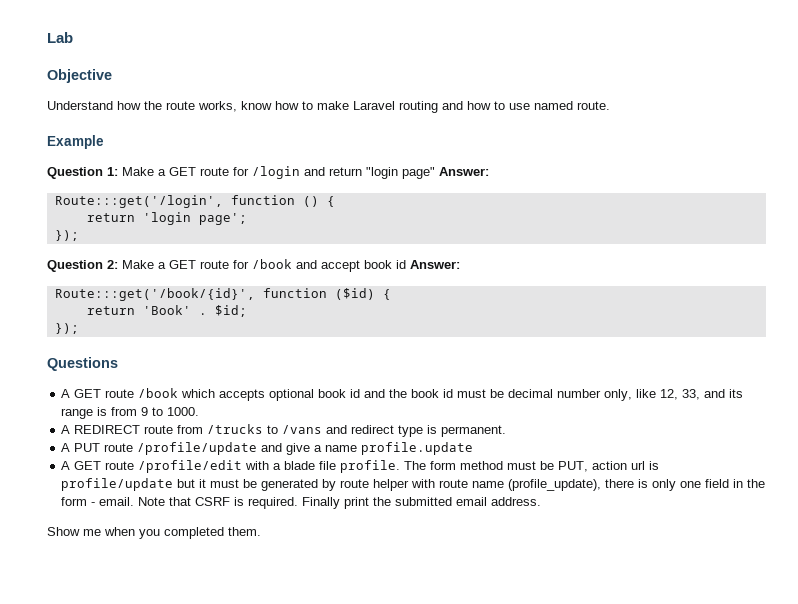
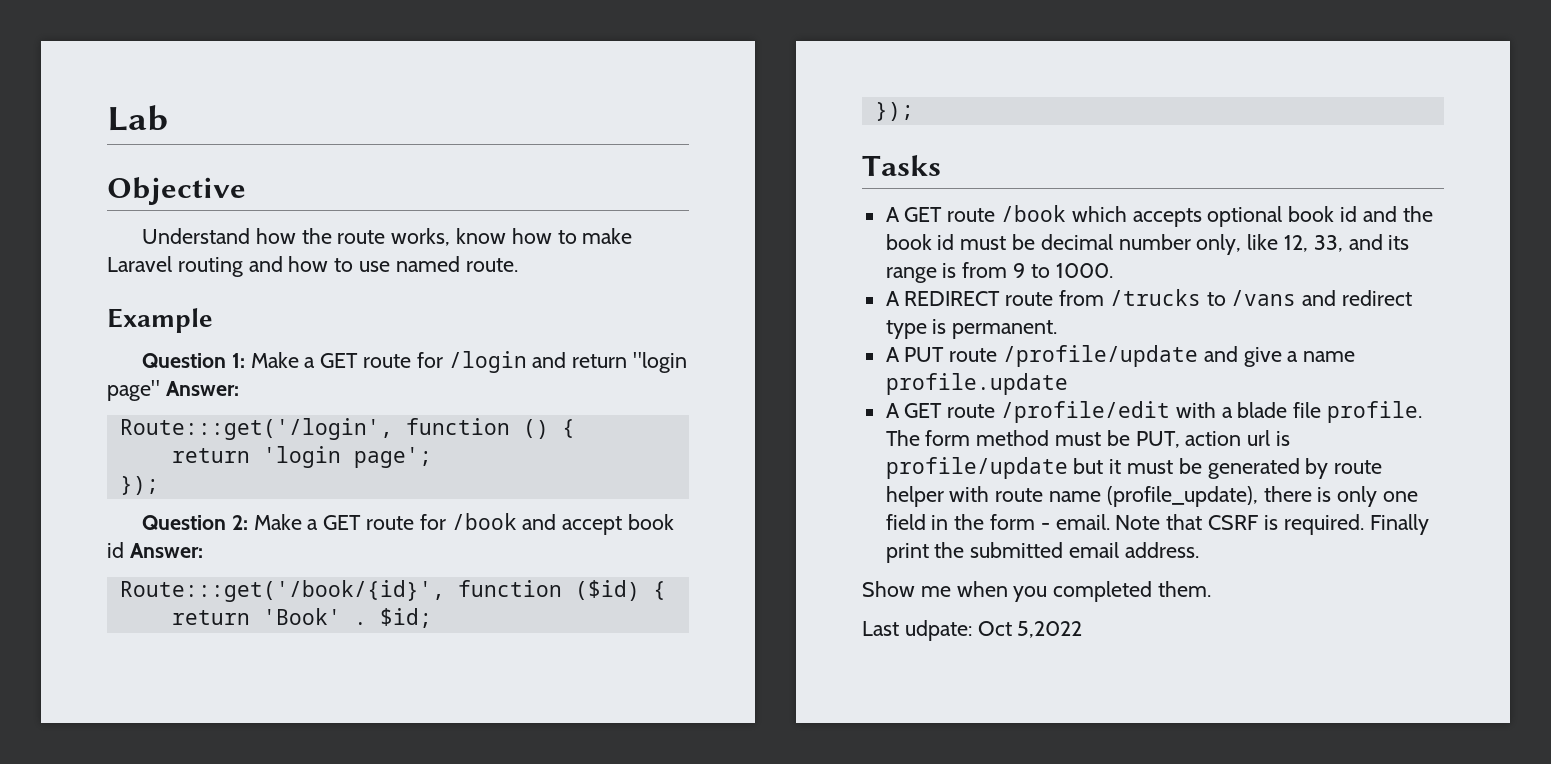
- Questions
+ Tasks
+ Last udpate: Oct 5,2022

